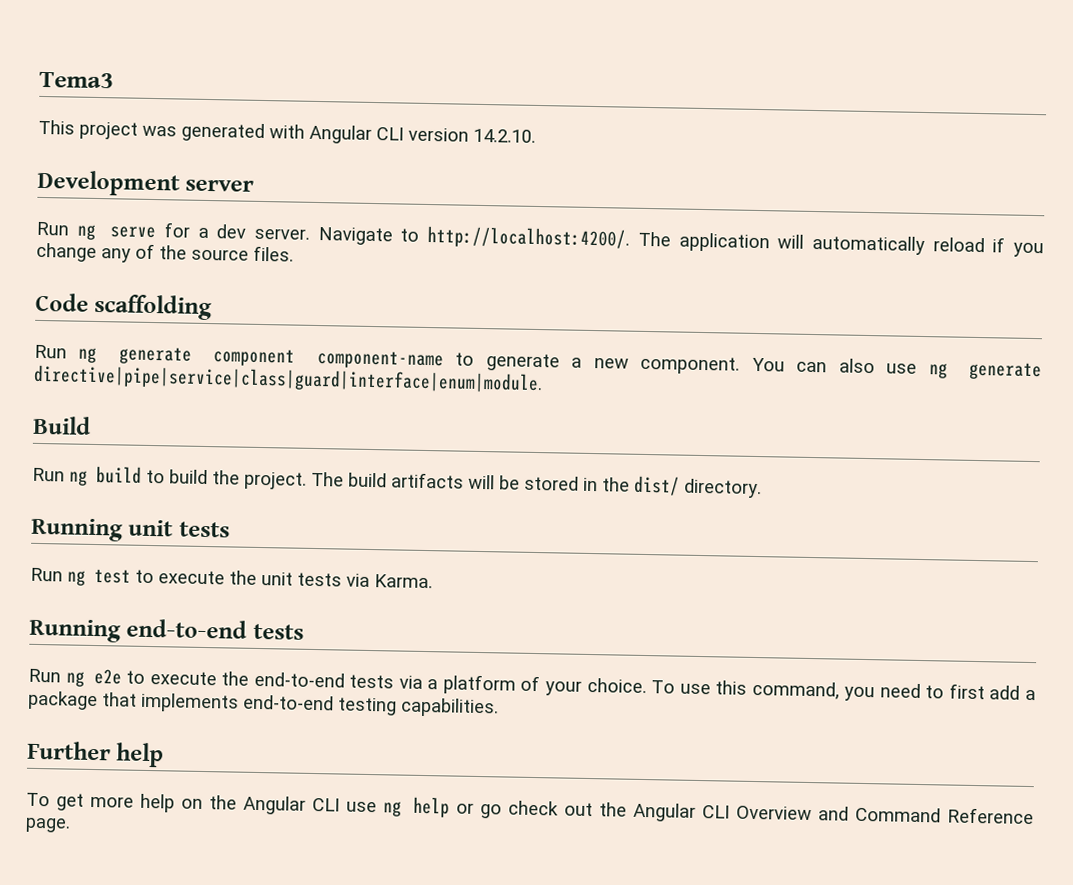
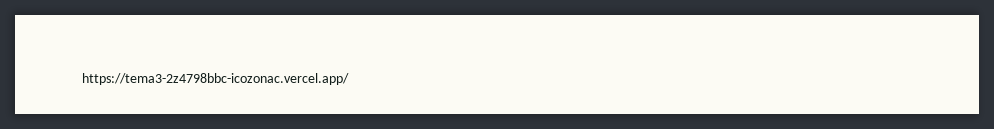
- Tema3
- This project was generated with Angular CLI version 14.2.10.
- Development server
- Run ng serve for a dev server. Navigate to http://localhost:4200/. The application will automatically reload if you change any of the source files.
- Code scaffolding
- Run ng generate component component-name to generate a new component. You can also use ng generate directive|pipe|service|class|guard|interface|enum|module.
- Build
- Run ng build to build the project. The build artifacts will be stored in the dist/ directory.
- Running unit tests
- Run ng test to execute the unit tests via Karma.
- Running end-to-end tests
- Run ng e2e to execute the end-to-end tests via a platform of your choice. To use this command, you need to first add a package that implements end-to-end testing capabilities.
- Further help
- To get more help on the Angular CLI use ng help or go check out the Angular CLI Overview and Command Reference page.
+ https://tema3-2z4798bbc-icozonac.vercel.app/

